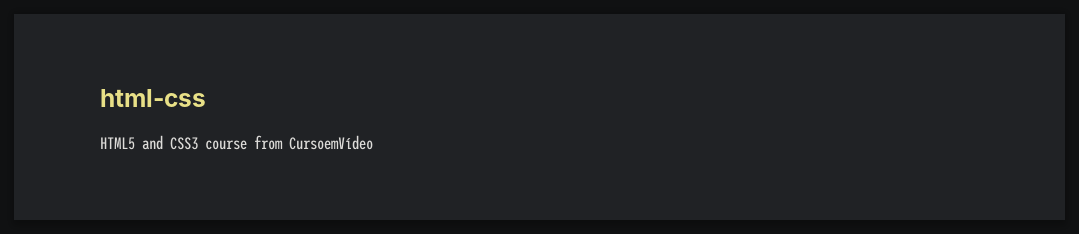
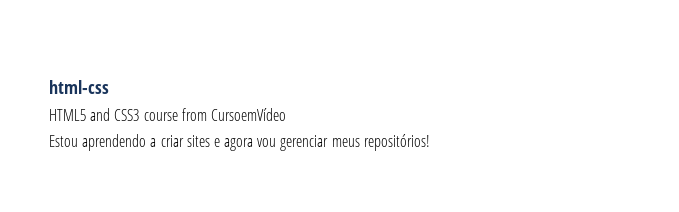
+ Estou aprendendo a criar sites e agora vou gerenciar meus repositórios!

